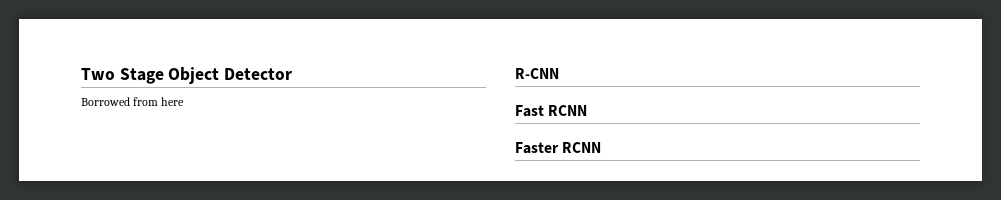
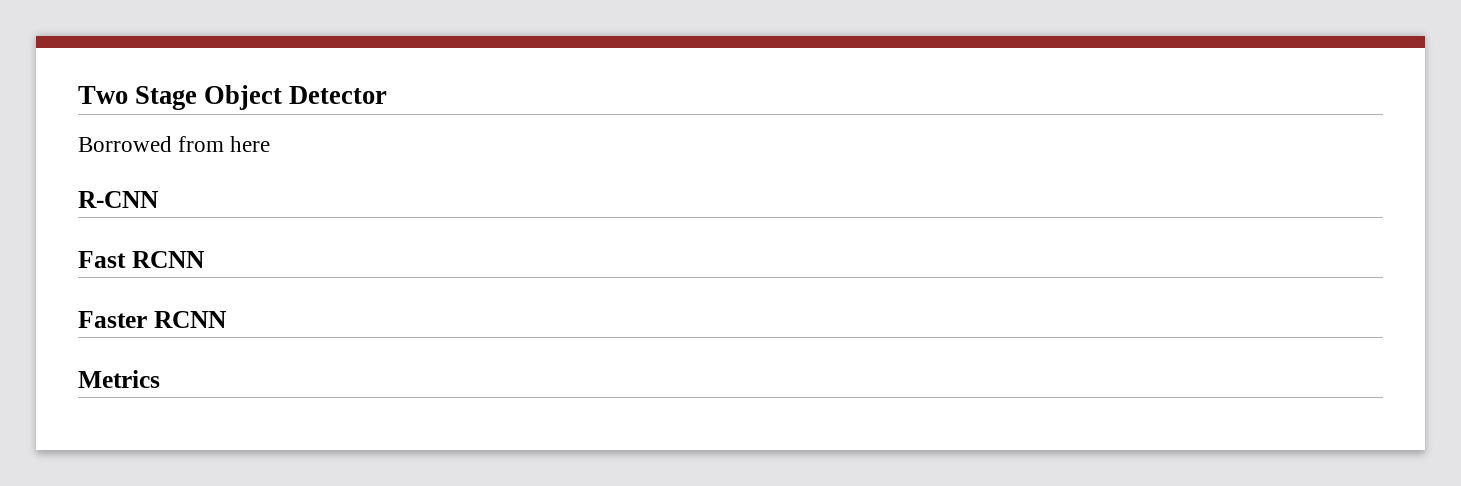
+ Metrics

